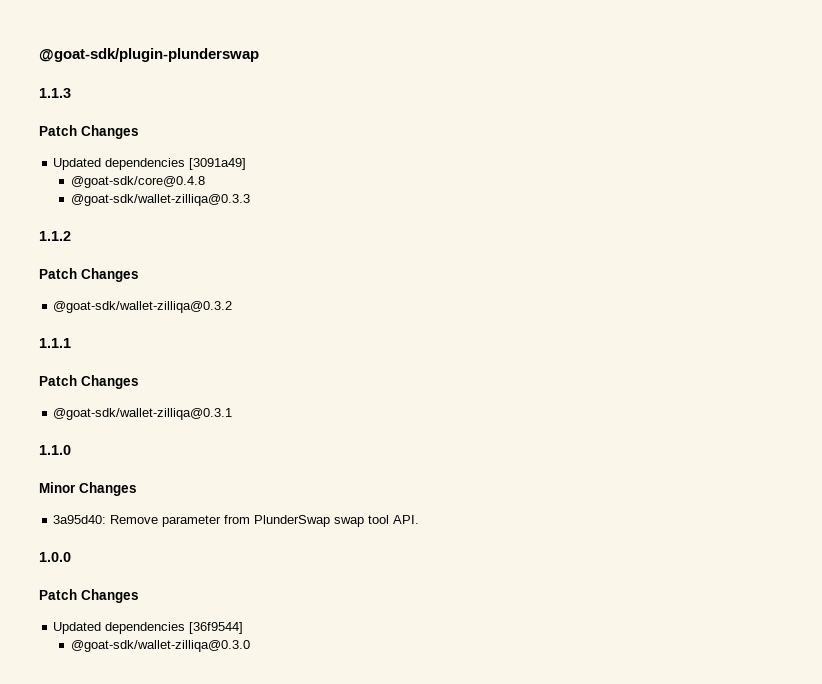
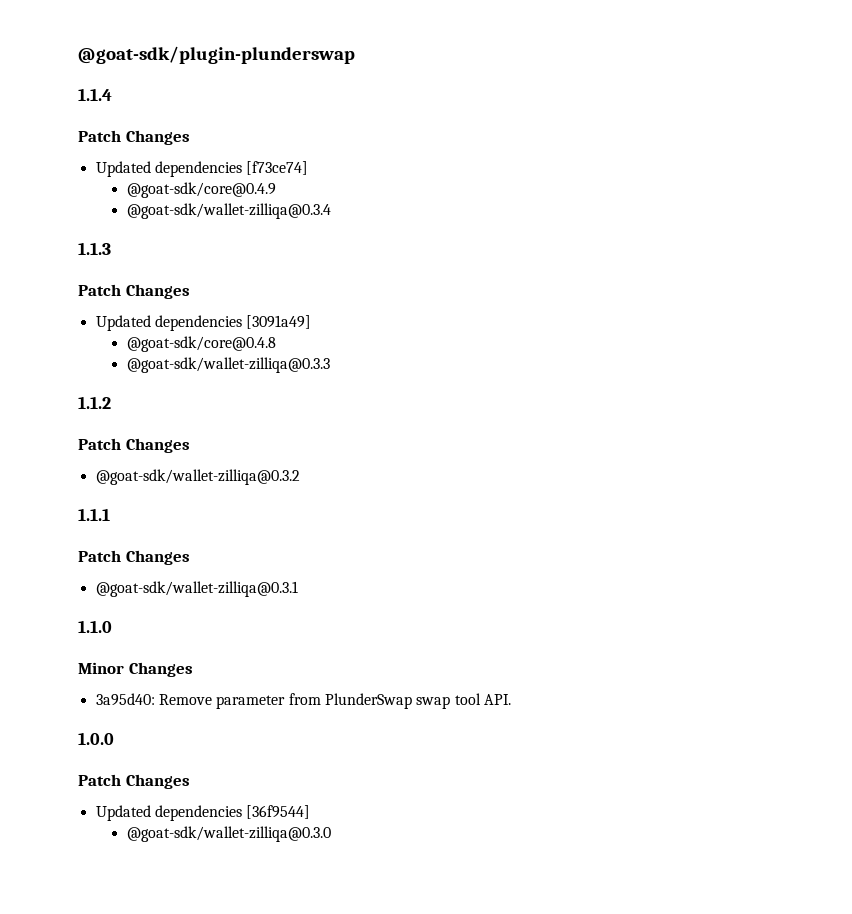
+ 1.1.4
+ Patch Changes
+ Updated dependencies [f73ce74]
+ @goat-sdk/core@0.4.9
+ @goat-sdk/wallet-zilliqa@0.3.4

